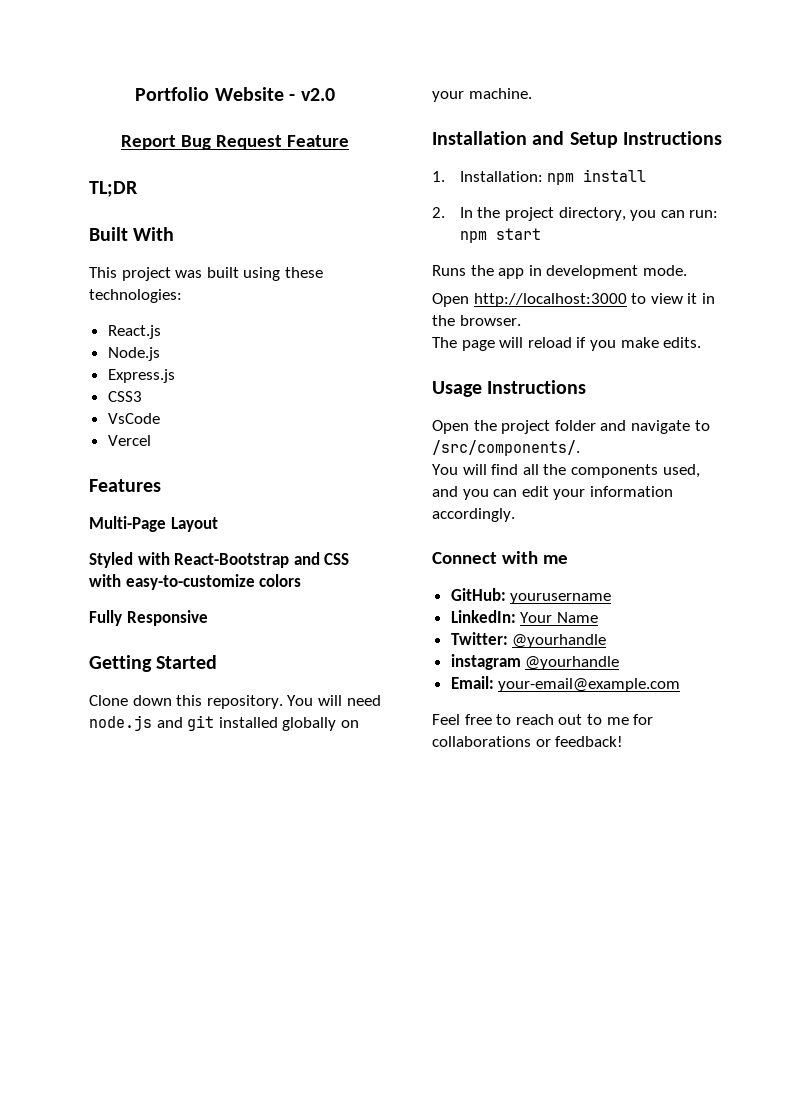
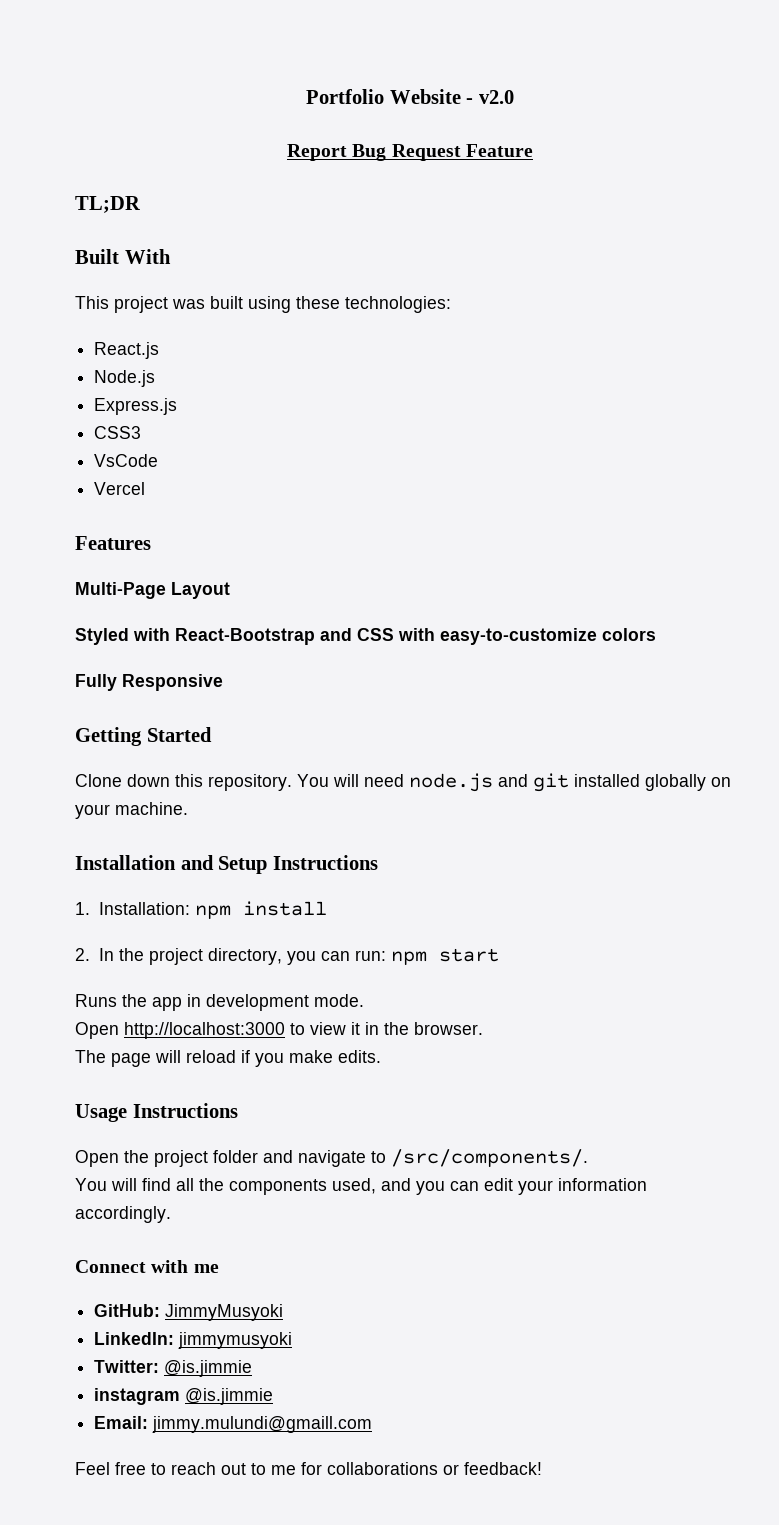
- GitHub: yourusername
+ GitHub: JimmyMusyoki
- LinkedIn: Your Name
+ LinkedIn: jimmymusyoki
- Twitter: @yourhandle
+ Twitter: @is.jimmie
- instagram @yourhandle
+ instagram @is.jimmie
- Email: your-email@example.com
+ Email: jimmy.mulundi@gmaill.com

